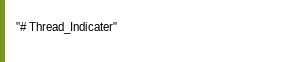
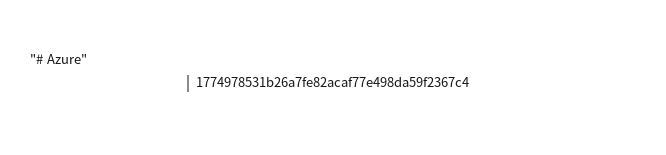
- "# Thread_Indicater"
+ "# Azure"
+ 1774978531b26a7fe82acaf77e498da59f2367c4

